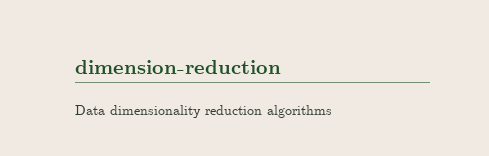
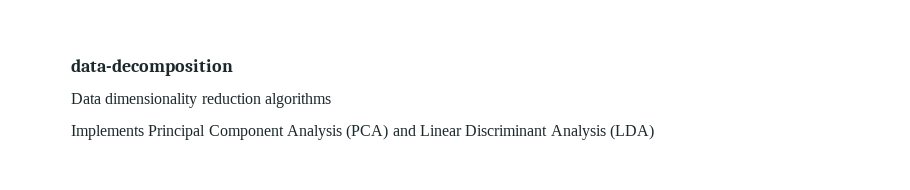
- dimension-reduction
+ data-decomposition
+ Implements Principal Component Analysis (PCA) and Linear Discriminant Analysis (LDA)

